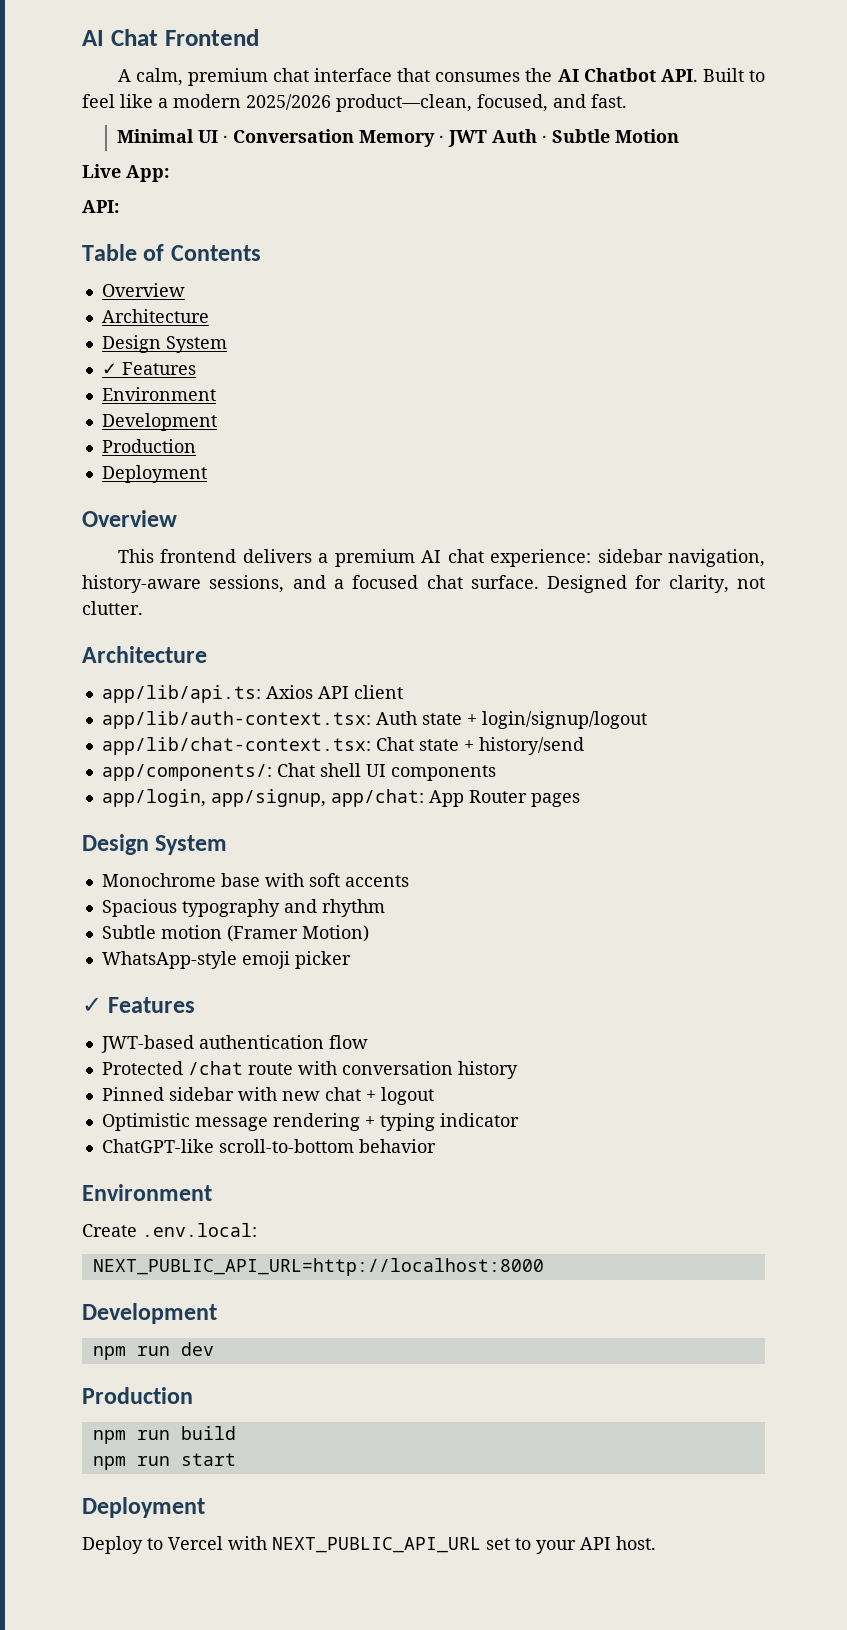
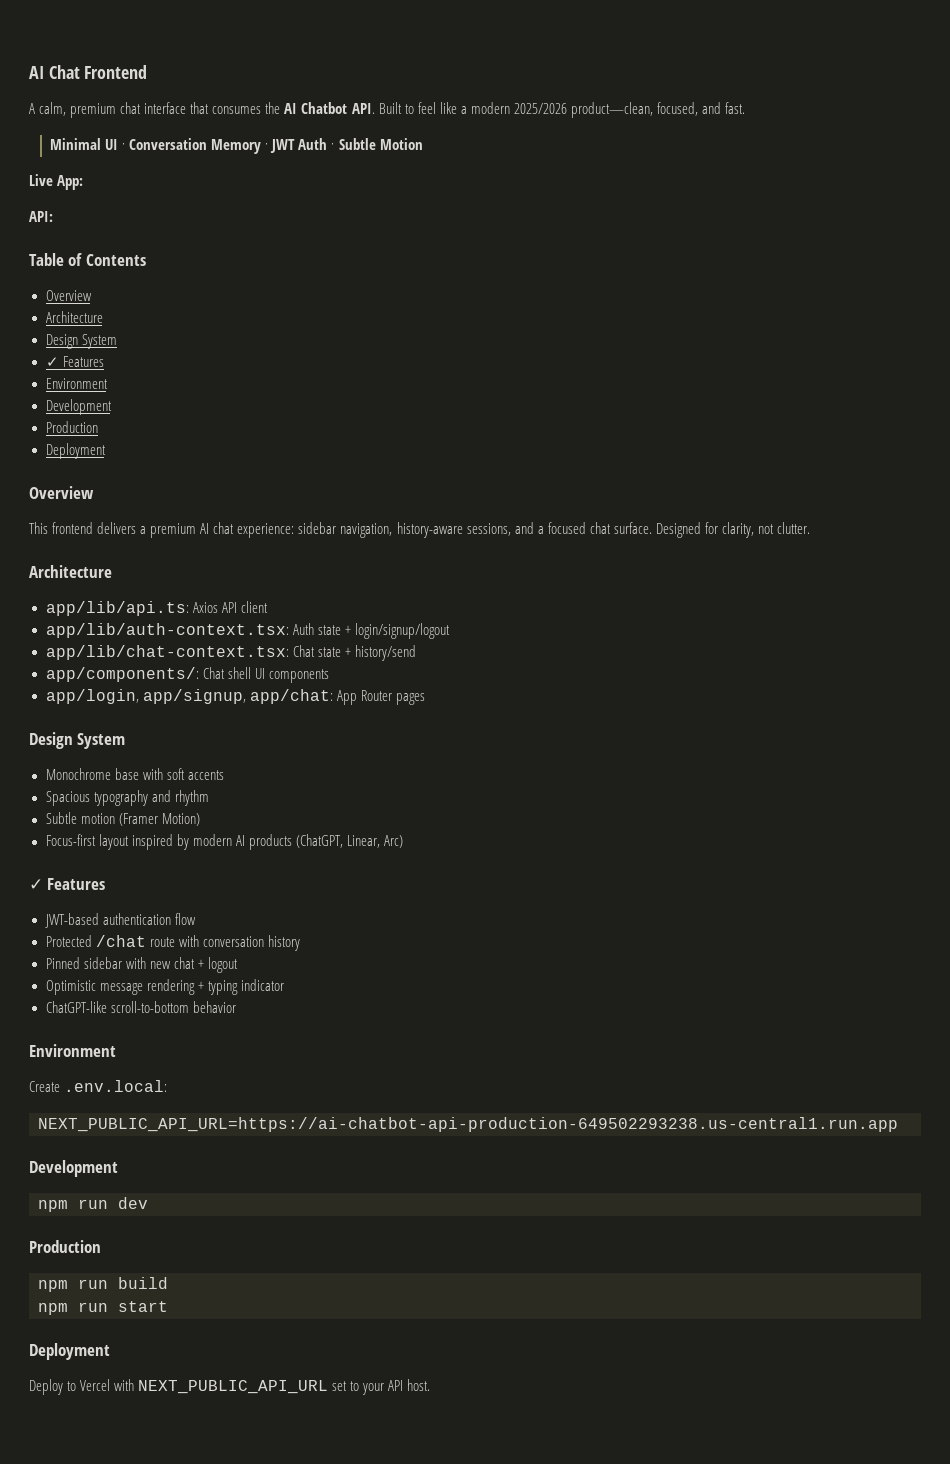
- WhatsApp-style emoji picker
+ Focus-first layout inspired by modern AI products (ChatGPT, Linear, Arc)
- NEXT_PUBLIC_API_URL=http://localhost:8000
+ NEXT_PUBLIC_API_URL=https://ai-chatbot-api-production-649502293238.us-central1.run.app

